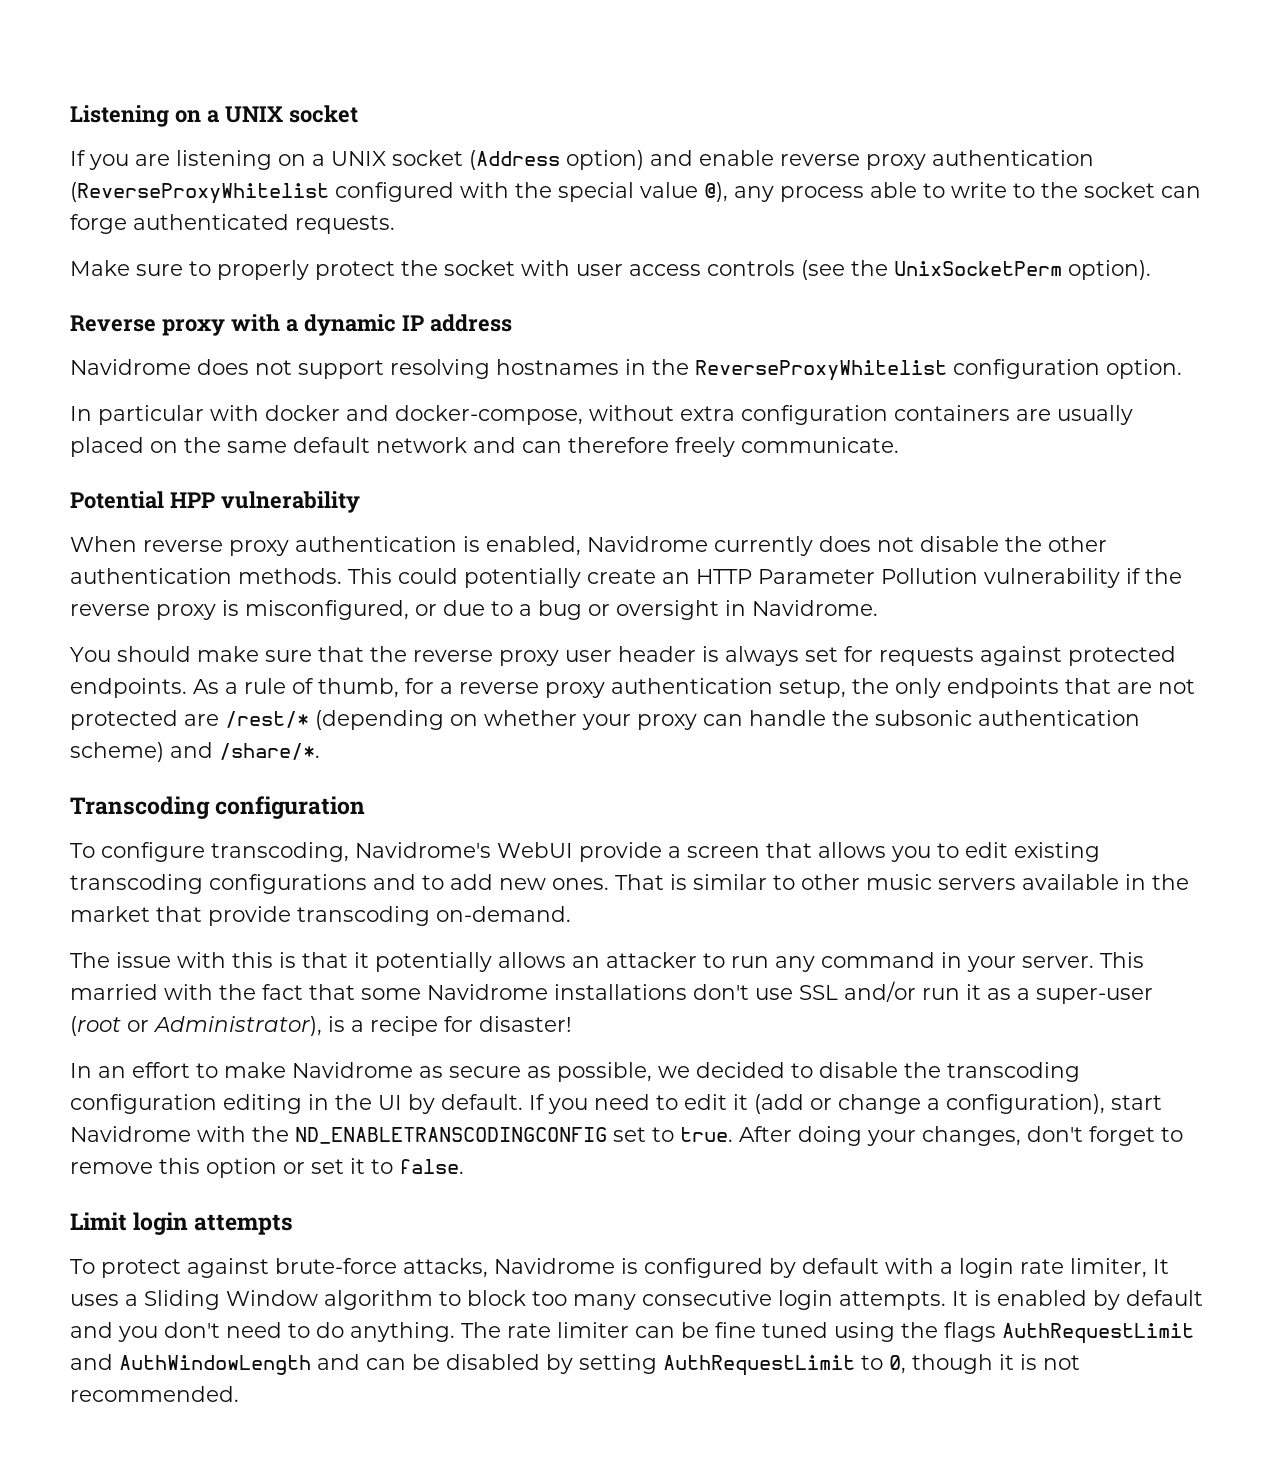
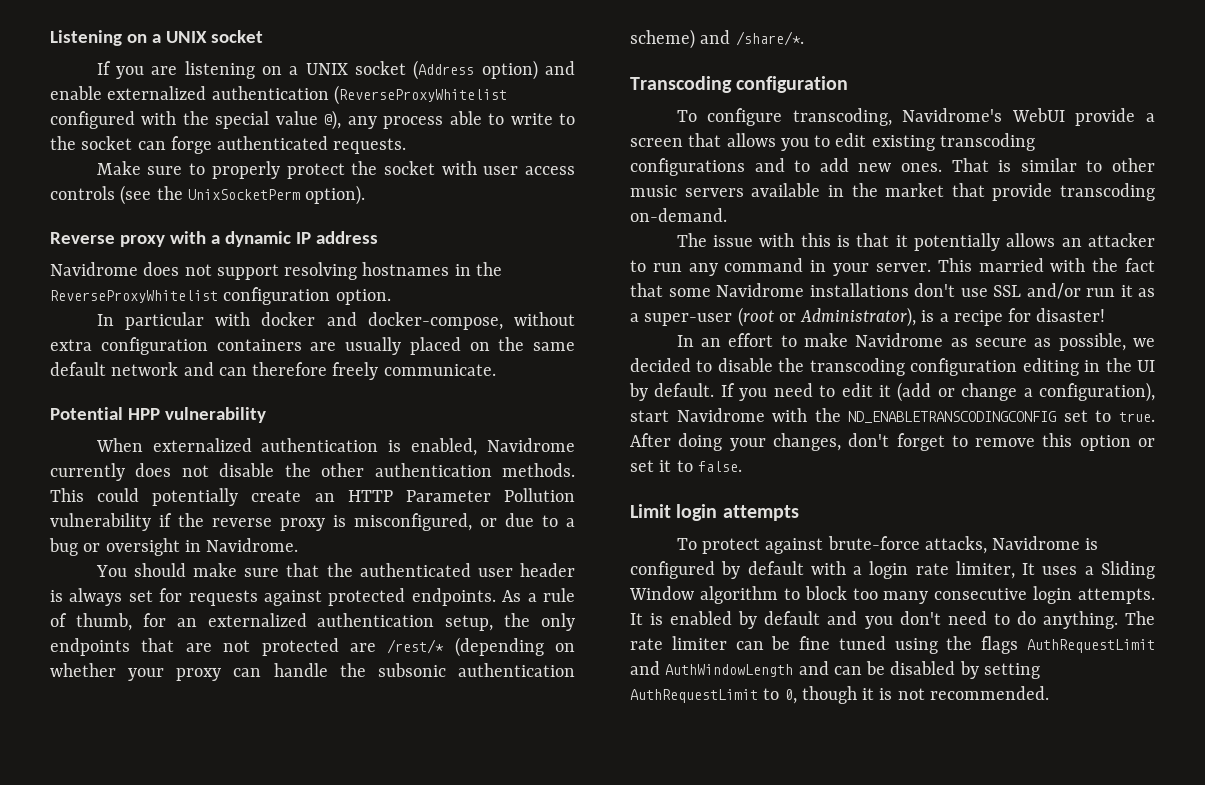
- If you are listening on a UNIX socket (Address option) and enable reverse proxy authentication (ReverseProxyWhitelist configured with the special value @), any process able to write to the socket can forge authenticated requests.
+ If you are listening on a UNIX socket (Address option) and enable externalized authentication (ReverseProxyWhitelist configured with the special value @), any process able to write to the socket can forge authenticated requests.
- When reverse proxy authentication is enabled, Navidrome currently does not disable the other authentication methods.
+ When externalized authentication is enabled, Navidrome currently does not disable the other authentication methods.
- You should make sure that the reverse proxy user header is always set for requests against protected endpoints.
+ You should make sure that the authenticated user header is always set for requests against protected endpoints.
- As a rule of thumb, for a reverse proxy authentication setup, the only endpoints that are not protected are /rest/* (depending on whether your proxy can handle the subsonic authentication scheme) and /share/*.
+ As a rule of thumb, for an externalized authentication setup, the only endpoints that are not protected are /rest/* (depending on whether your proxy can handle the subsonic authentication scheme) and /share/*.

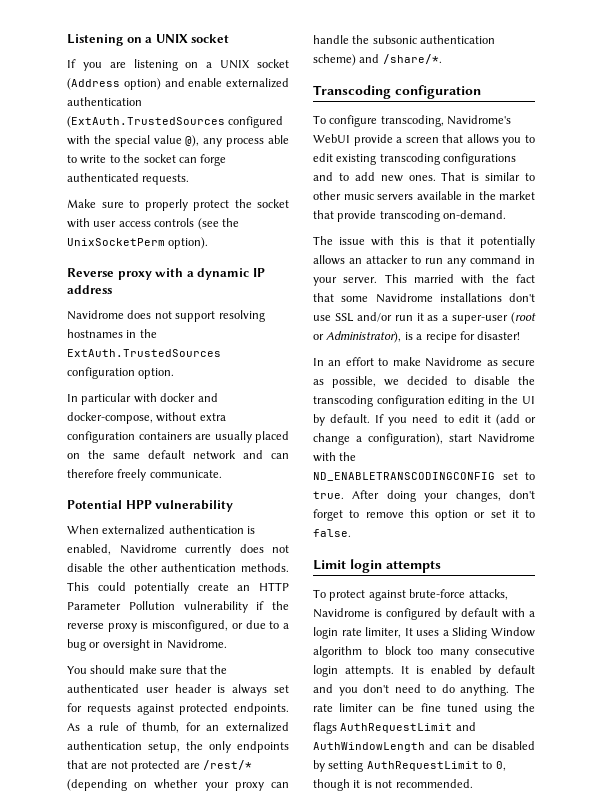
- If you are listening on a UNIX socket (Address option) and enable externalized authentication (ReverseProxyWhitelist configured with the special value @), any process able to write to the socket can forge authenticated requests.
+ If you are listening on a UNIX socket (Address option) and enable externalized authentication (ExtAuth.TrustedSources configured with the special value @), any process able to write to the socket can forge authenticated requests.
- Navidrome does not support resolving hostnames in the ReverseProxyWhitelist configuration option.
+ Navidrome does not support resolving hostnames in the ExtAuth.TrustedSources configuration option.

